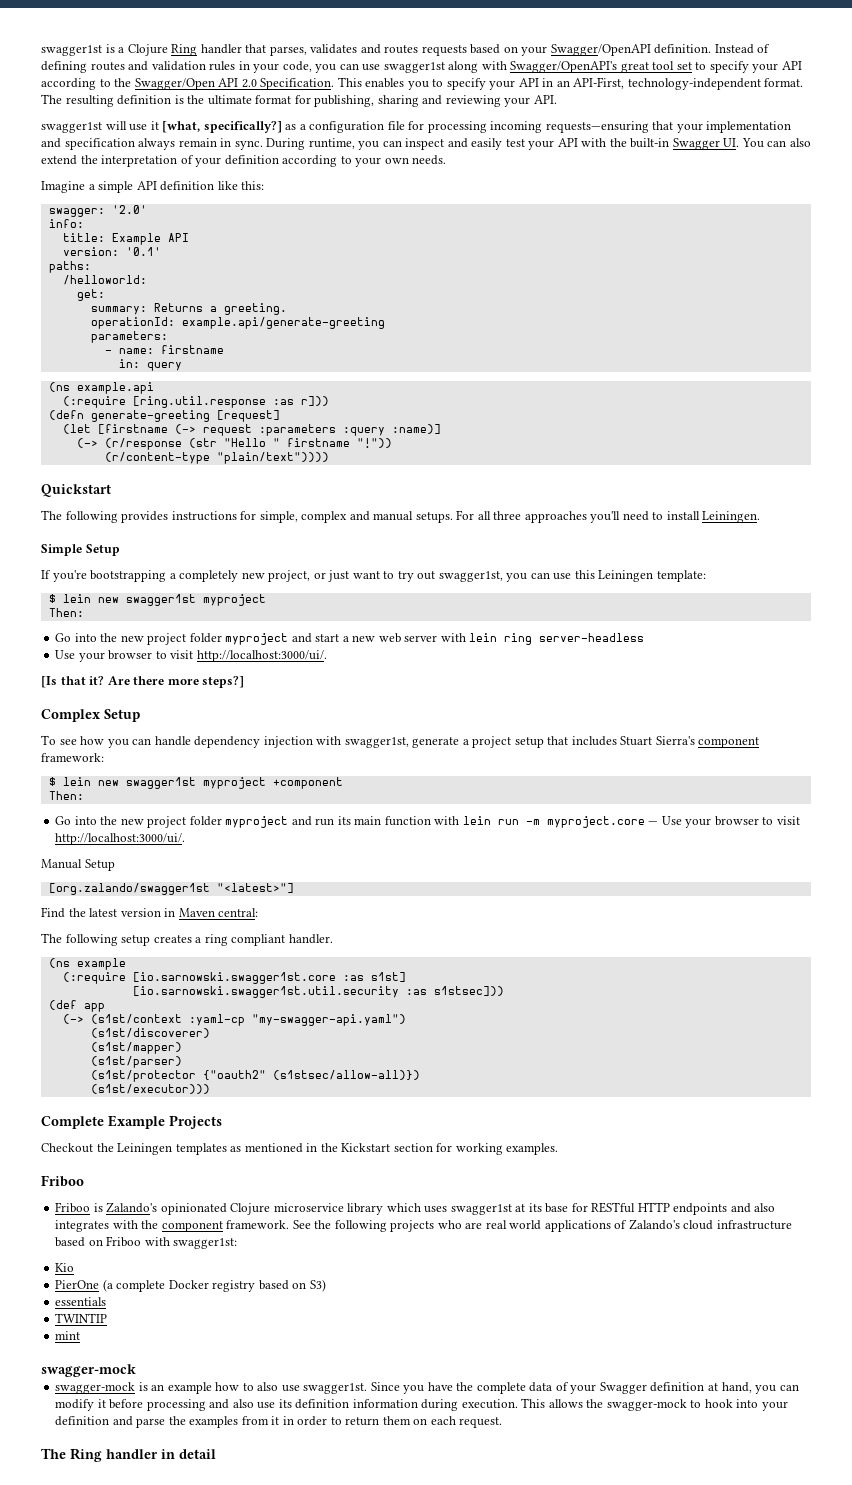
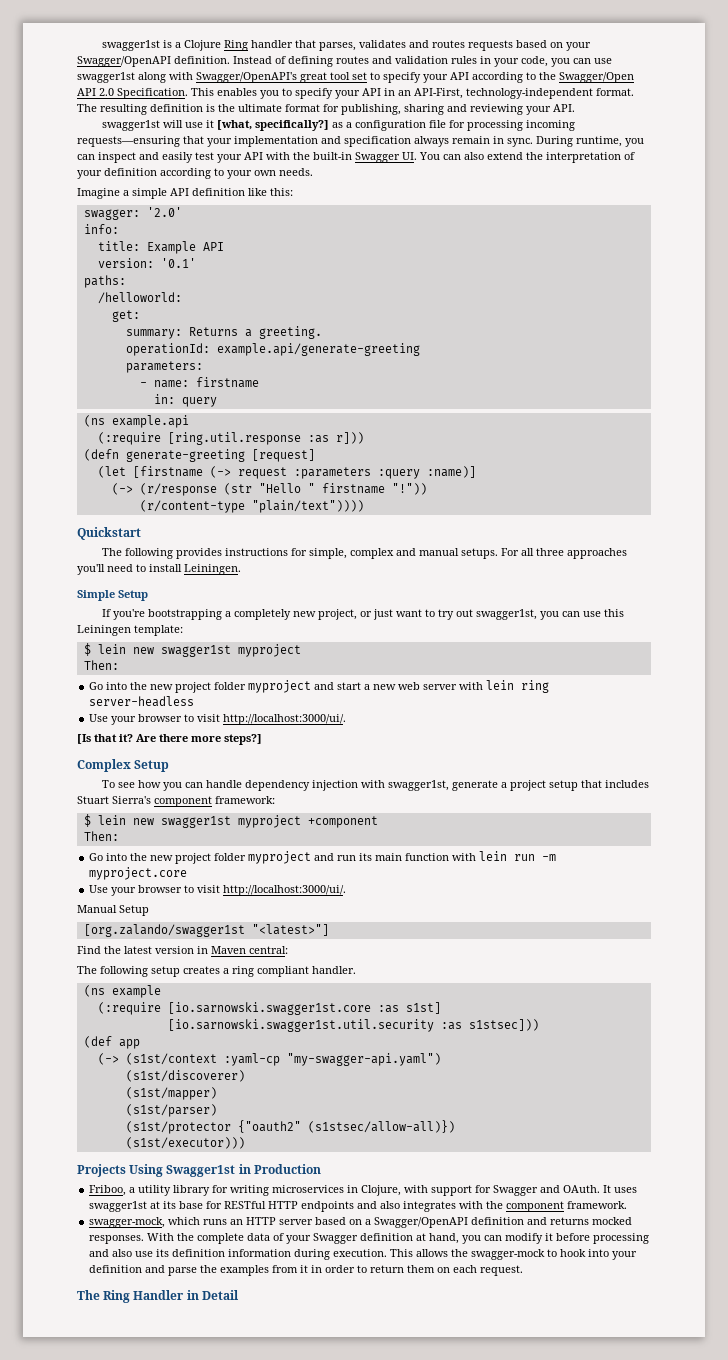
- Go into the new project folder myproject and run its main function with lein run -m myproject.core — Use your browser to visit http://localhost:3000/ui/.
+ Go into the new project folder myproject and run its main function with lein run -m myproject.core
+ Use your browser to visit http://localhost:3000/ui/.
- Complete Example Projects
- Checkout the Leiningen templates as mentioned in the Kickstart section for working examples.
- Friboo
- Friboo is Zalando's opinionated Clojure microservice library which uses swagger1st at its base for RESTful HTTP endpoints and also integrates with the component framework. See the following projects who are real world applications of Zalando's cloud infrastructure based on Friboo with swagger1st:
- Kio
- PierOne (a complete Docker registry based on S3)
- essentials
- TWINTIP
- mint
- swagger-mock
- swagger-mock is an example how to also use swagger1st. Since you have the complete data of your Swagger definition at hand, you can modify it before processing and also use its definition information during execution.
+ Projects Using Swagger1st in Production
+ Friboo, a utility library for writing microservices in Clojure, with support for Swagger and OAuth. It uses swagger1st at its base for RESTful HTTP endpoints and also integrates with the component framework.
+ swagger-mock, which runs an HTTP server based on a Swagger/OpenAPI definition and returns mocked responses. With the complete data of your Swagger definition at hand, you can modify it before processing and also use its definition information during execution.
- The Ring handler in detail
+ The Ring Handler in Detail

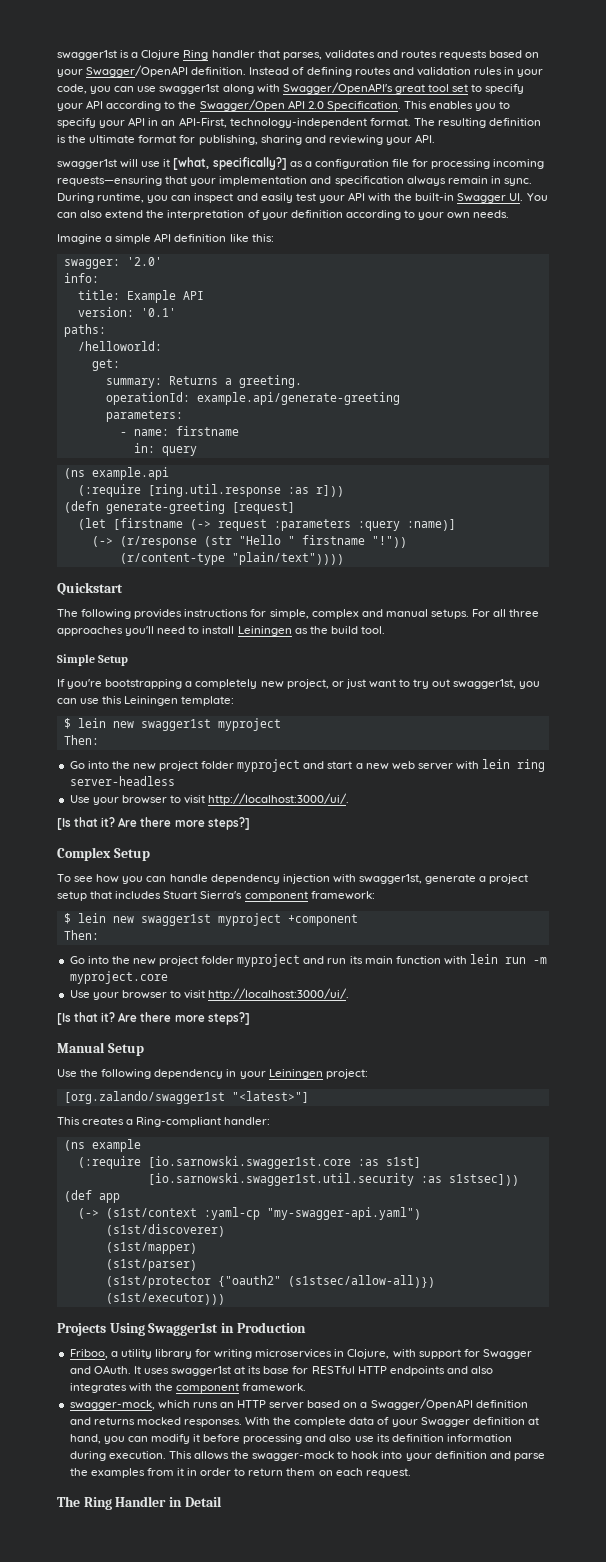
- For all three approaches you'll need to install Leiningen.
+ For all three approaches you'll need to install Leiningen as the build tool.
  Go into the new project folder myproject and run its main function with lein run -m myproject.core
  Use your browser to visit http://localhost:3000/ui/.
+ [Is that it? Are there more steps?]
  Manual Setup
+ Use the following dependency in your Leiningen project:
  [org.zalando/swagger1st "<latest>"]
- Find the latest version in Maven central:
- The following setup creates a ring compliant handler.
+ This creates a Ring-compliant handler:

